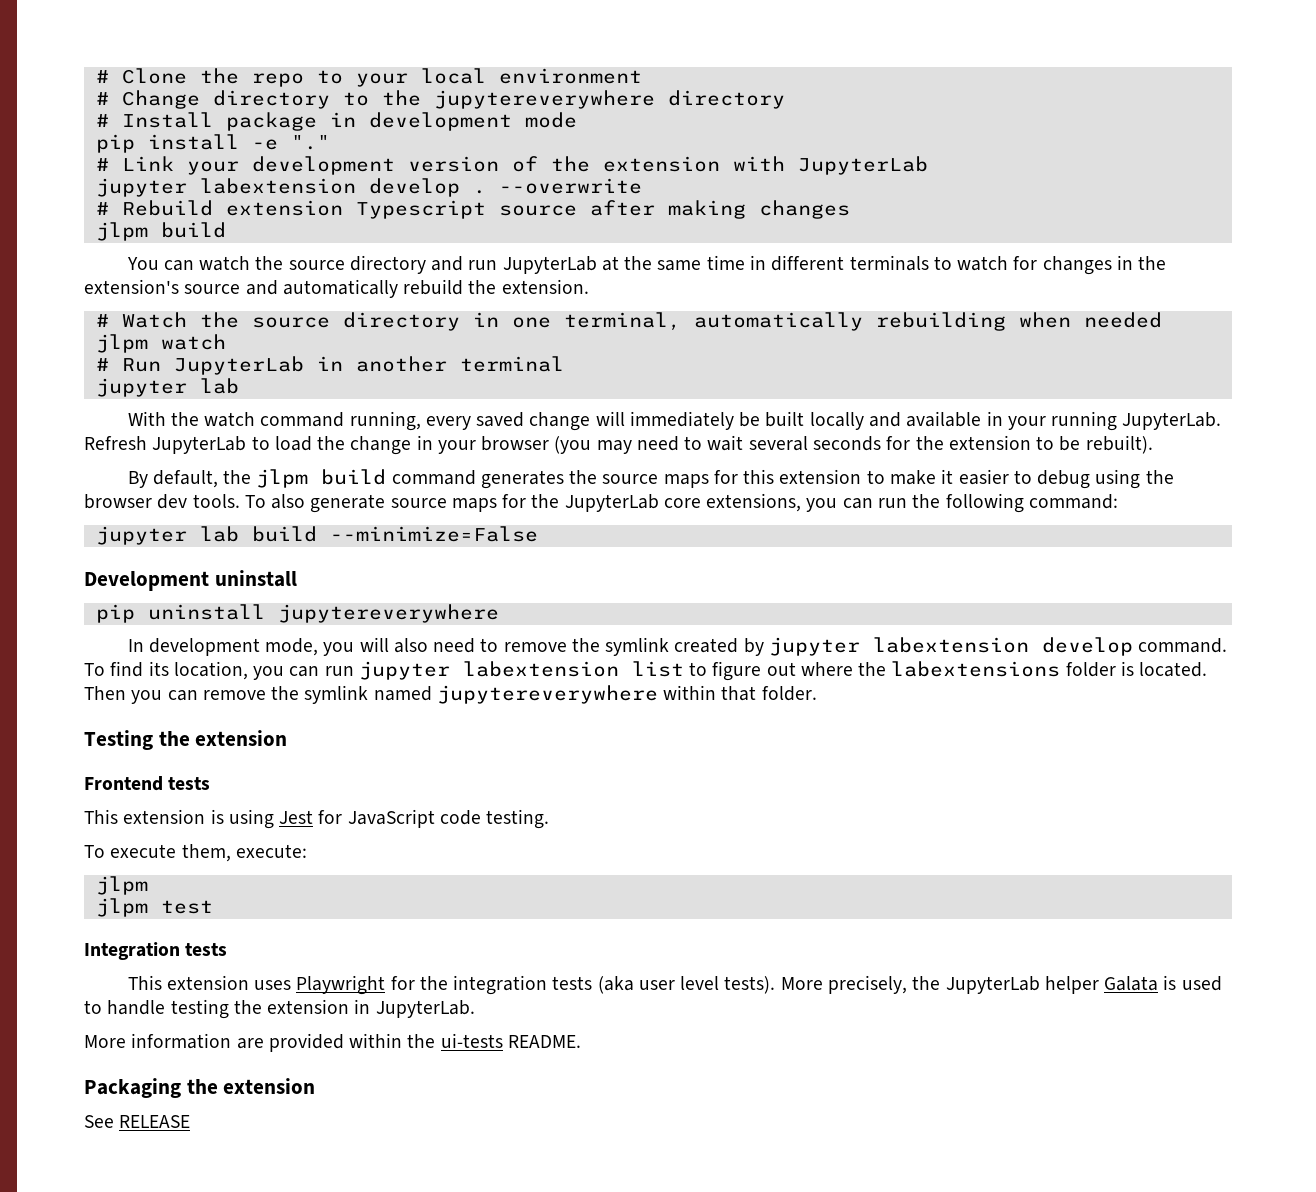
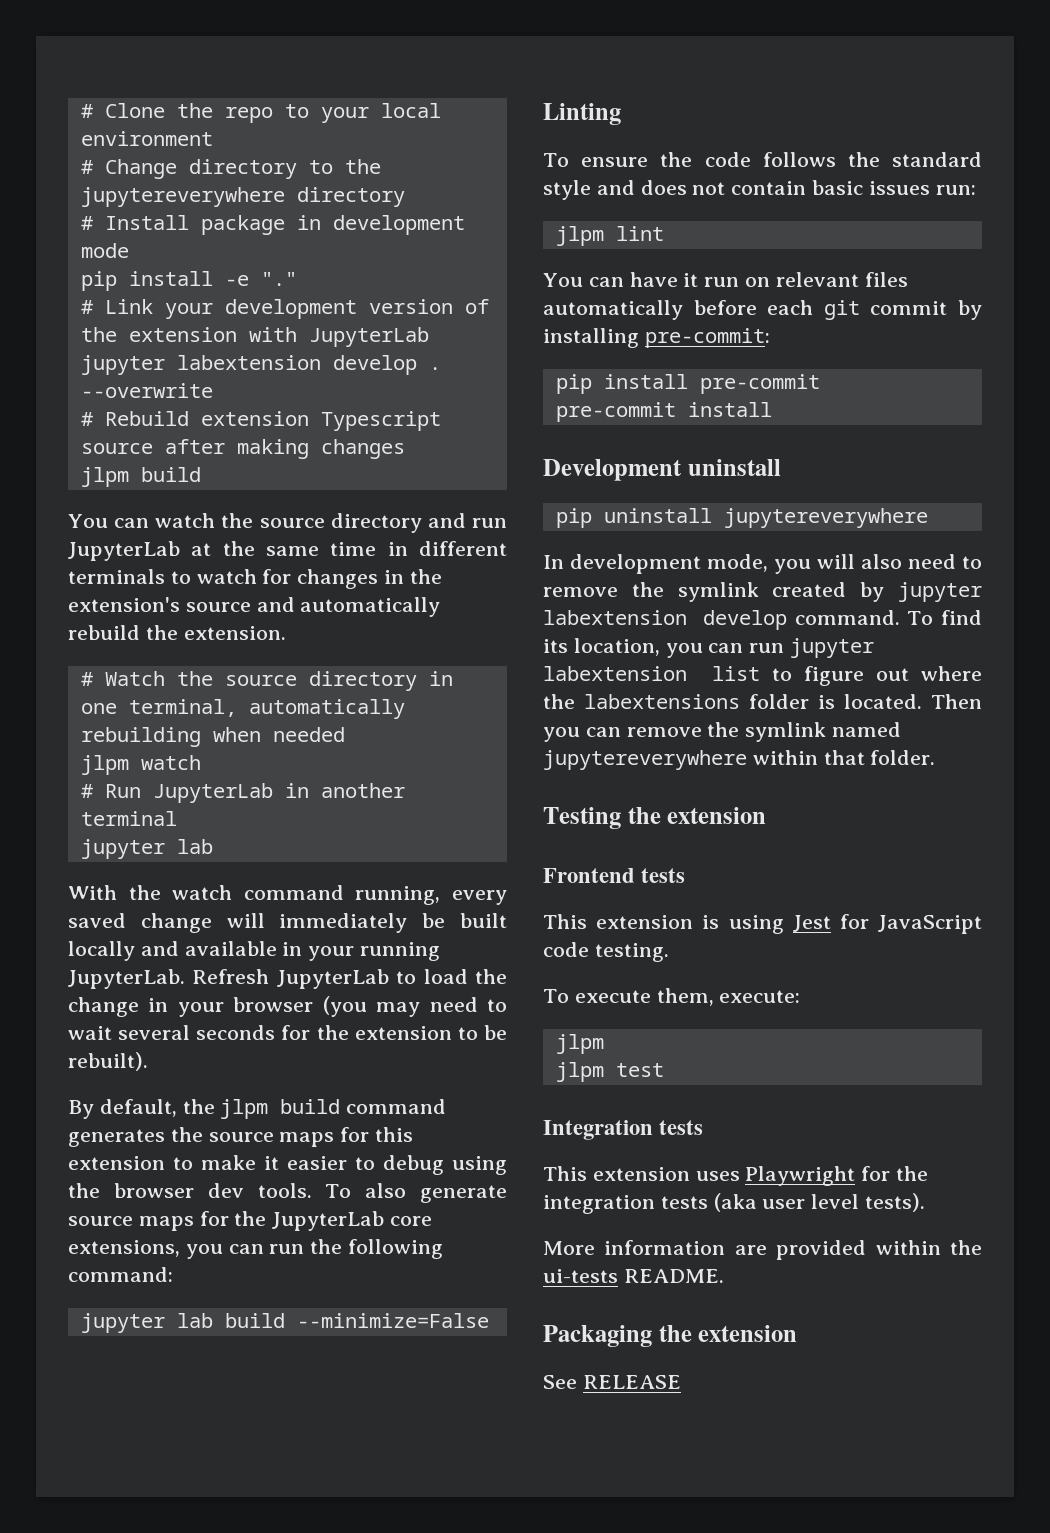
+ Linting
+ To ensure the code follows the standard style and does not contain basic issues run:
+ jlpm lint
+ You can have it run on relevant files automatically before each git commit by installing pre-commit:
+ pip install pre-commit
+ pre-commit install
- More precisely, the JupyterLab helper Galata is used to handle testing the extension in JupyterLab.

